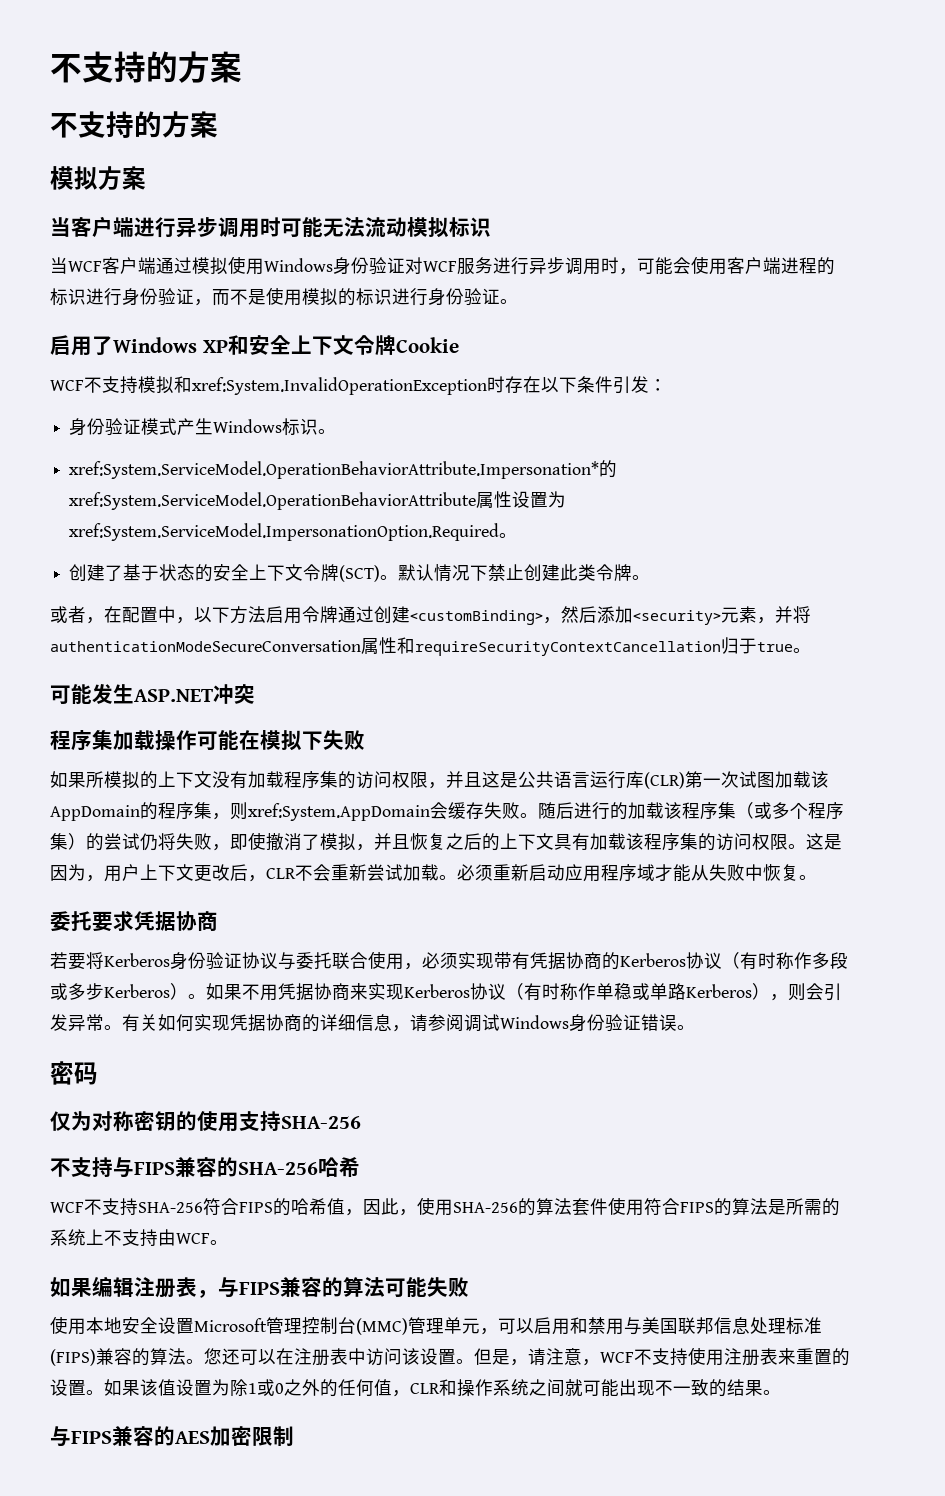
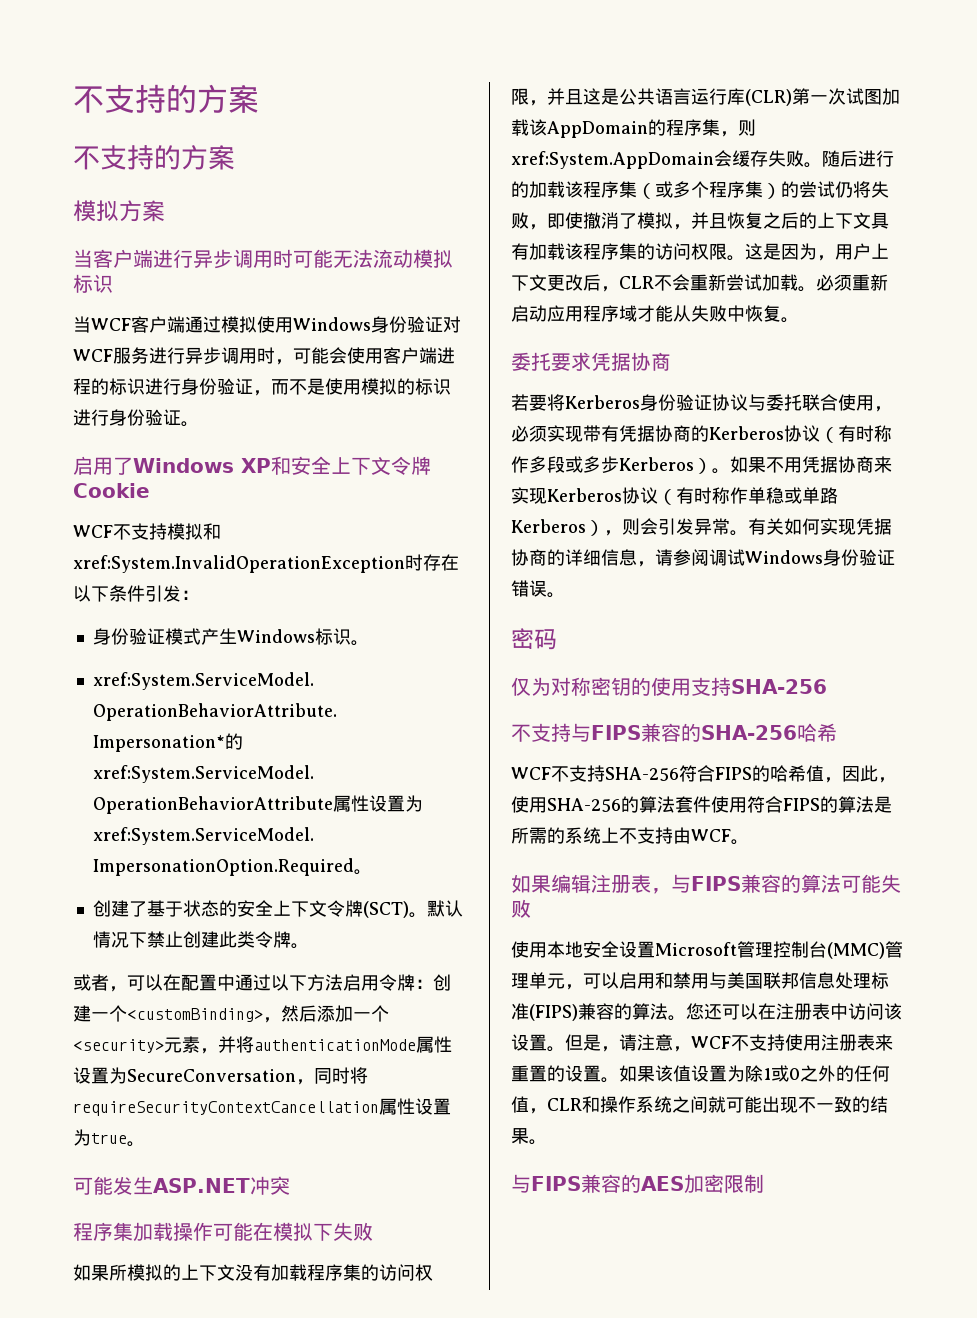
- 或者，在配置中，以下方法启用令牌通过创建<customBinding>，然后添加<security>元素，并将authenticationModeSecureConversation属性和requireSecurityContextCancellation归于true。
+ 或者，可以在配置中通过以下方法启用令牌：创建一个<customBinding>，然后添加一个<security>元素，并将authenticationMode属性设置为SecureConversation，同时将requireSecurityContextCancellation属性设置为true。

